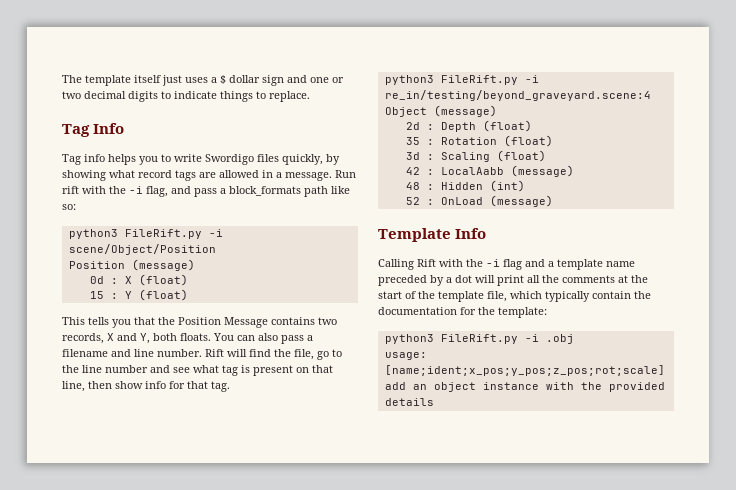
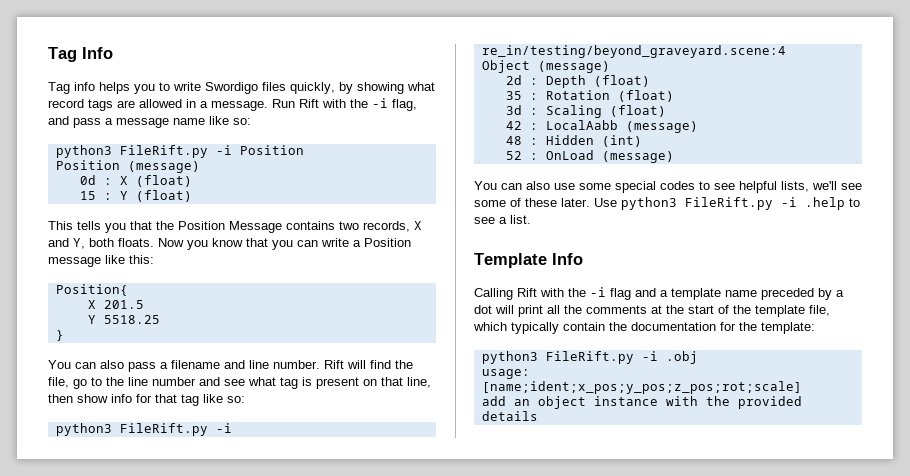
- The template itself just uses a $ dollar sign and one or two decimal digits to indicate things to replace.
- Run rift with the -i flag, and pass a block_formats path like so:
- python3 FileRift.py -i scene/Object/Position
+ Run Rift with the -i flag, and pass a message name like so:
+ python3 FileRift.py -i Position
- This tells you that the Position Message contains two records, X and Y, both floats. You can also pass a filename and line number.
+ This tells you that the Position Message contains two records, X and Y, both floats. Now you know that you can write a Position message like this:
+ Position{
+ X 201.5
+ Y 5518.25
+ }
+ You can also pass a filename and line number.
- Rift will find the file, go to the line number and see what tag is present on that line, then show info for that tag.
+ Rift will find the file, go to the line number and see what tag is present on that line, then show info for that tag like so:
+ You can also use some special codes to see helpful lists, we'll see some of these later. Use python3 FileRift.py -i .help to see a list.

